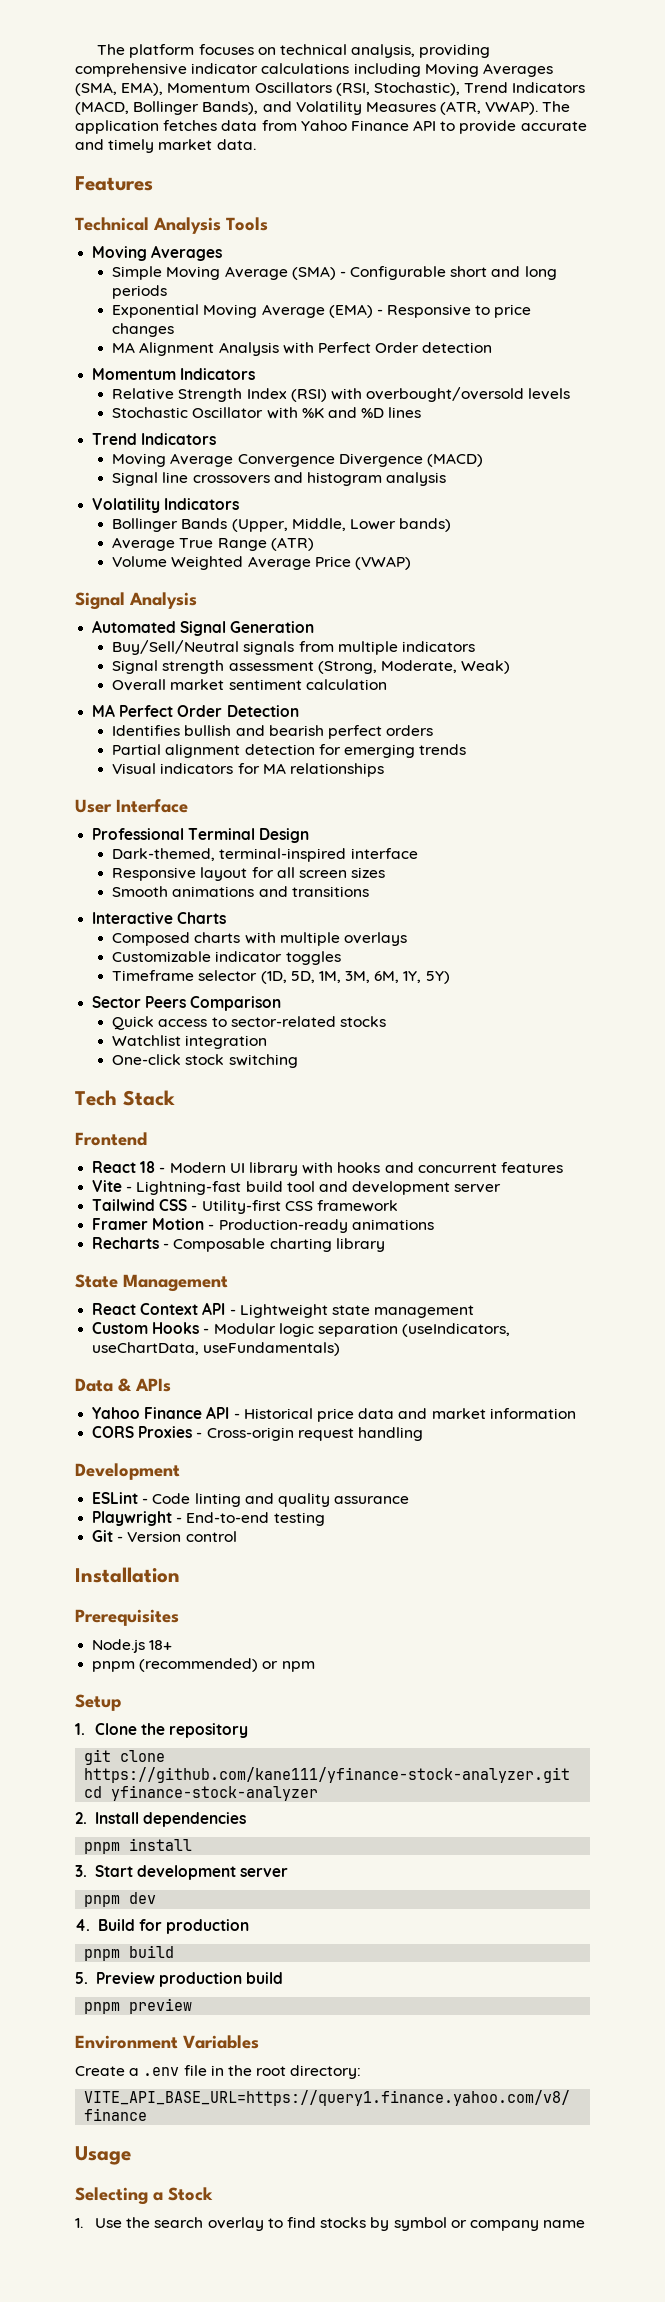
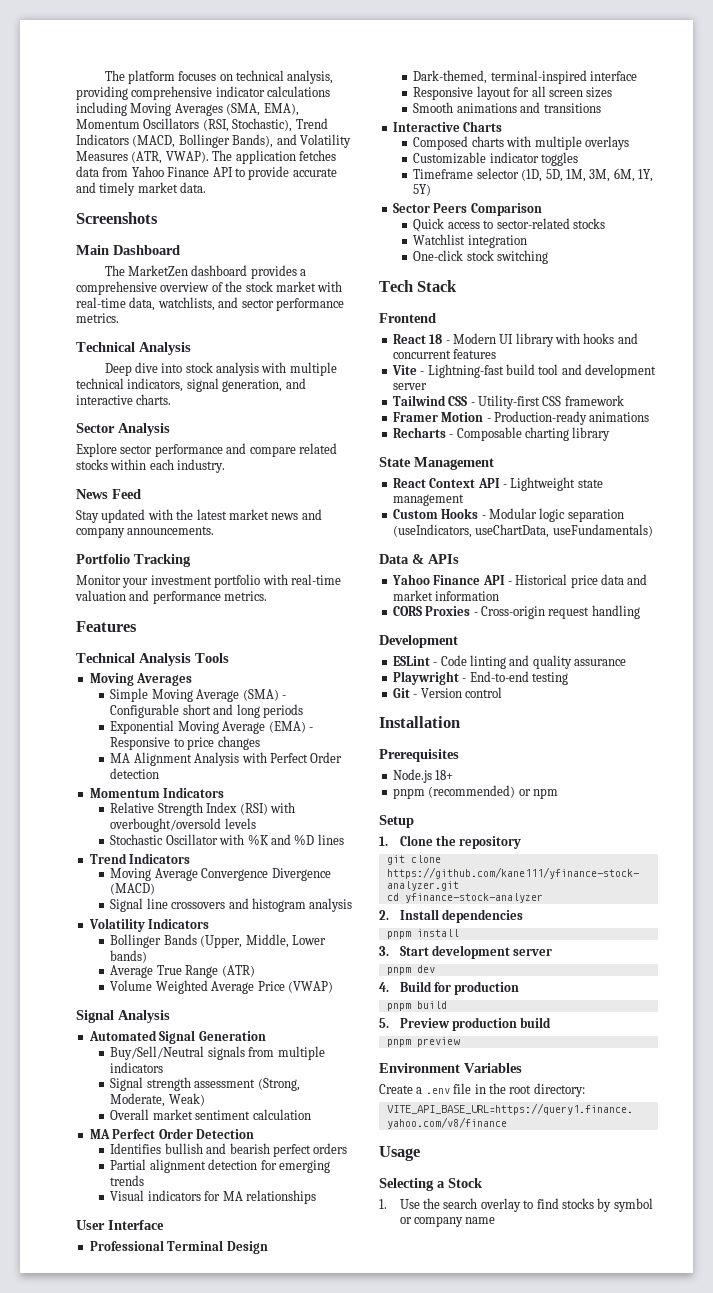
+ Screenshots
+ Main Dashboard
+ The MarketZen dashboard provides a comprehensive overview of the stock market with real-time data, watchlists, and sector performance metrics.
+ Technical Analysis
+ Deep dive into stock analysis with multiple technical indicators, signal generation, and interactive charts.
+ Sector Analysis
+ Explore sector performance and compare related stocks within each industry.
+ News Feed
+ Stay updated with the latest market news and company announcements.
+ Portfolio Tracking
+ Monitor your investment portfolio with real-time valuation and performance metrics.

